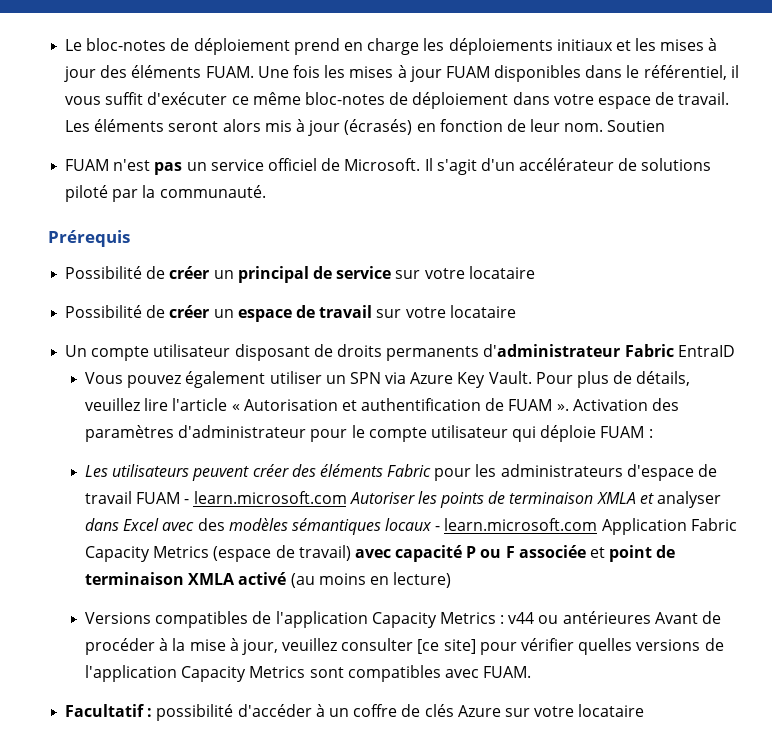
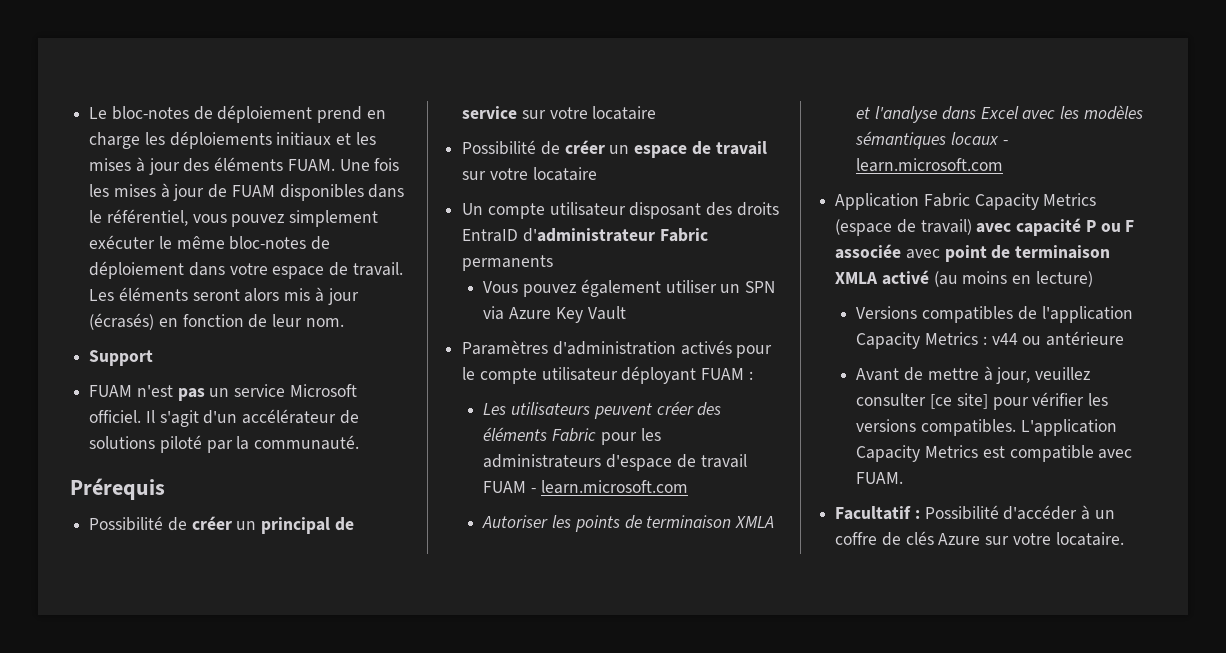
- Une fois les mises à jour FUAM disponibles dans le référentiel, il vous suffit d'exécuter ce même bloc-notes de déploiement dans votre espace de travail.
+ Une fois les mises à jour de FUAM disponibles dans le référentiel, vous pouvez simplement exécuter le même bloc-notes de déploiement dans votre espace de travail.
- Les éléments seront alors mis à jour (écrasés) en fonction de leur nom. Soutien
+ Les éléments seront alors mis à jour (écrasés) en fonction de leur nom.
+ Support
- FUAM n'est pas un service officiel de Microsoft.
+ FUAM n'est pas un service Microsoft officiel.
- Un compte utilisateur disposant de droits permanents d'administrateur Fabric EntraID
+ Un compte utilisateur disposant des droits EntraID d'administrateur Fabric permanents
- Vous pouvez également utiliser un SPN via Azure Key Vault. Pour plus de détails, veuillez lire l'article « Autorisation et authentification de FUAM ». Activation des paramètres d'administrateur pour le compte utilisateur qui déploie FUAM :
+ Vous pouvez également utiliser un SPN via Azure Key Vault
+ Paramètres d'administration activés pour le compte utilisateur déployant FUAM :
- Les utilisateurs peuvent créer des éléments Fabric pour les administrateurs d'espace de travail FUAM - learn.microsoft.com Autoriser les points de terminaison XMLA et analyser dans Excel avec des modèles sémantiques locaux - learn.microsoft.com Application Fabric Capacity Metrics (espace de travail) avec capacité P ou F associée et point de terminaison XMLA activé (au moins en lecture)
+ Les utilisateurs peuvent créer des éléments Fabric pour les administrateurs d'espace de travail FUAM - learn.microsoft.com
+ Autoriser les points de terminaison XMLA et l'analyse dans Excel avec les modèles sémantiques locaux - learn.microsoft.com
+ Application Fabric Capacity Metrics (espace de travail) avec capacité P ou F associée avec point de terminaison XMLA activé (au moins en lecture)
- Versions compatibles de l'application Capacity Metrics : v44 ou antérieures Avant de procéder à la mise à jour, veuillez consulter [ce site] pour vérifier quelles versions de l'application Capacity Metrics sont compatibles avec FUAM.
+ Versions compatibles de l'application Capacity Metrics : v44 ou antérieure
+ Avant de mettre à jour, veuillez consulter [ce site] pour vérifier les versions compatibles. L'application Capacity Metrics est compatible avec FUAM.
- Facultatif : possibilité d'accéder à un coffre de clés Azure sur votre locataire
+ Facultatif : Possibilité d'accéder à un coffre de clés Azure sur votre locataire.

